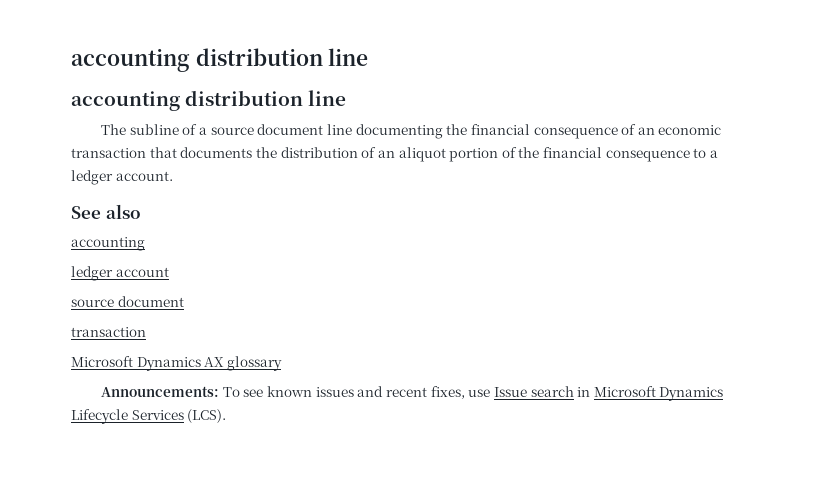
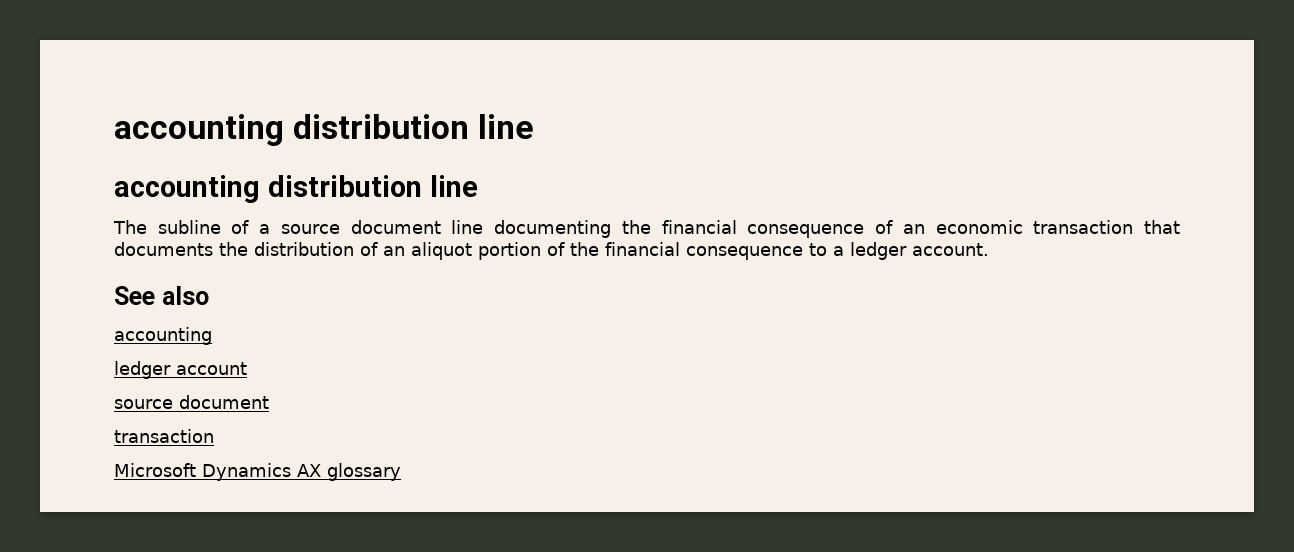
- Announcements: To see known issues and recent fixes, use Issue search in Microsoft Dynamics Lifecycle Services (LCS).

